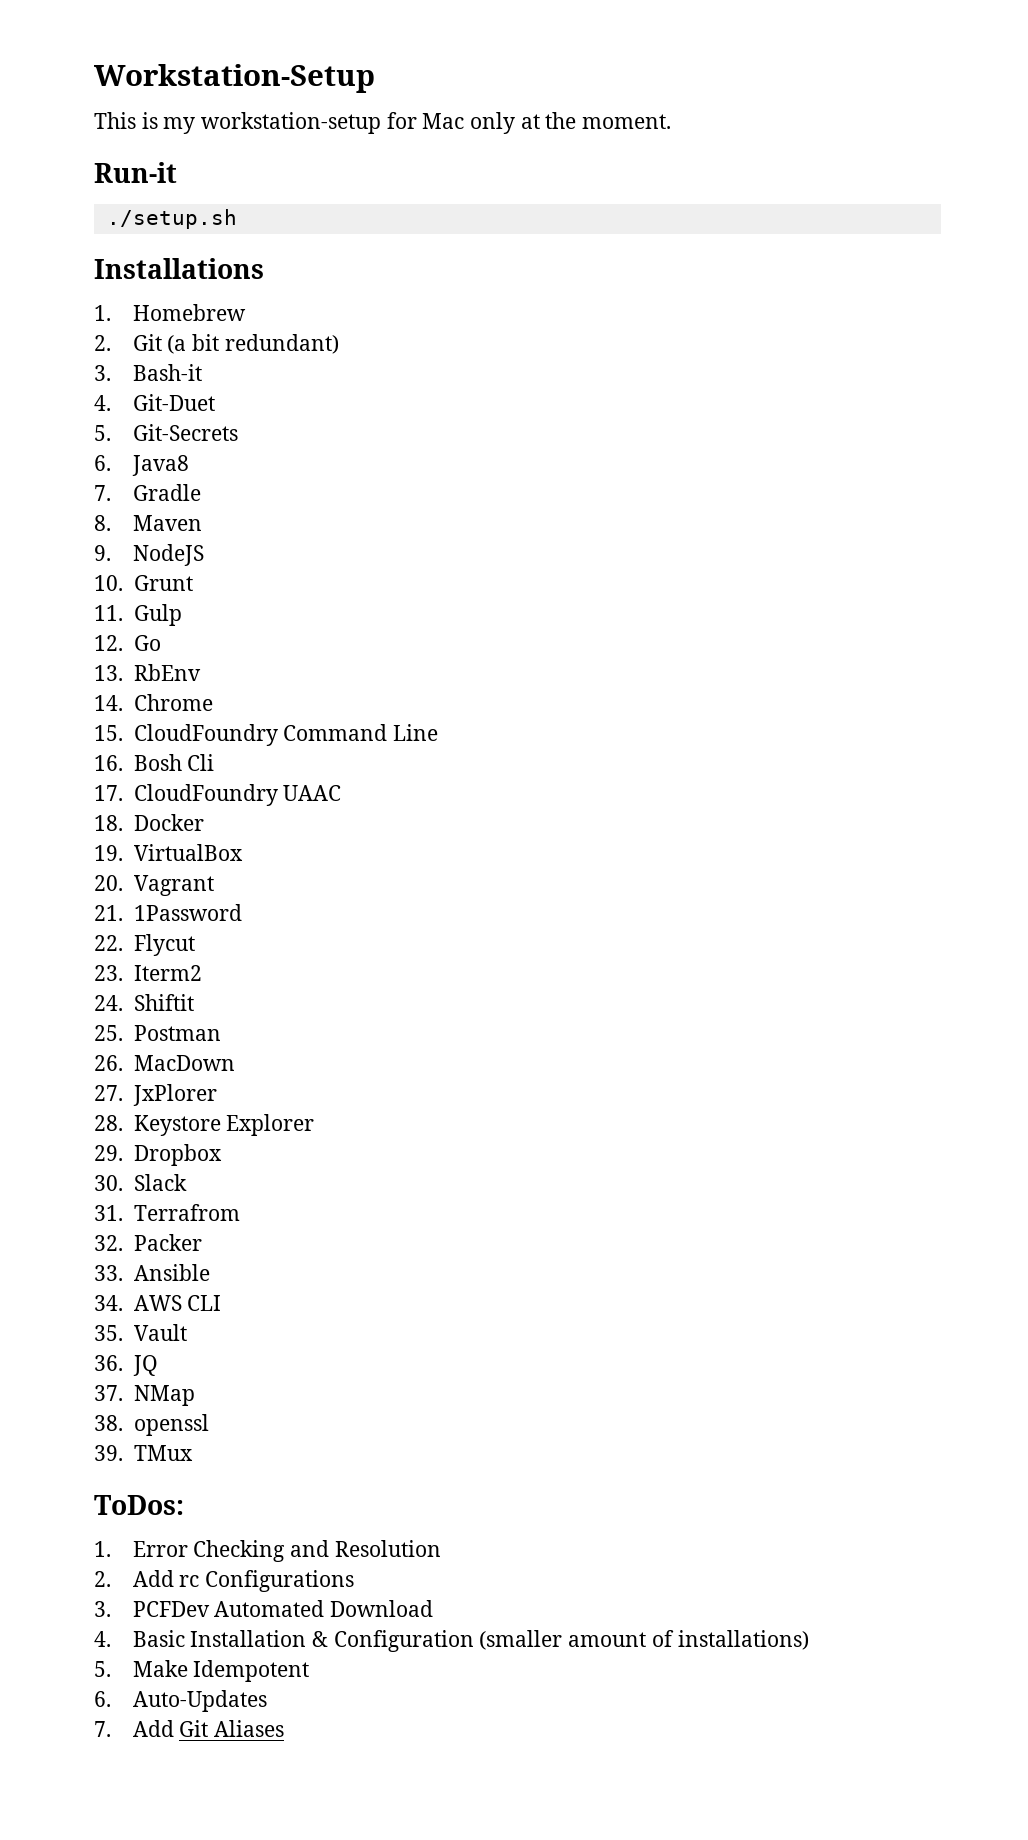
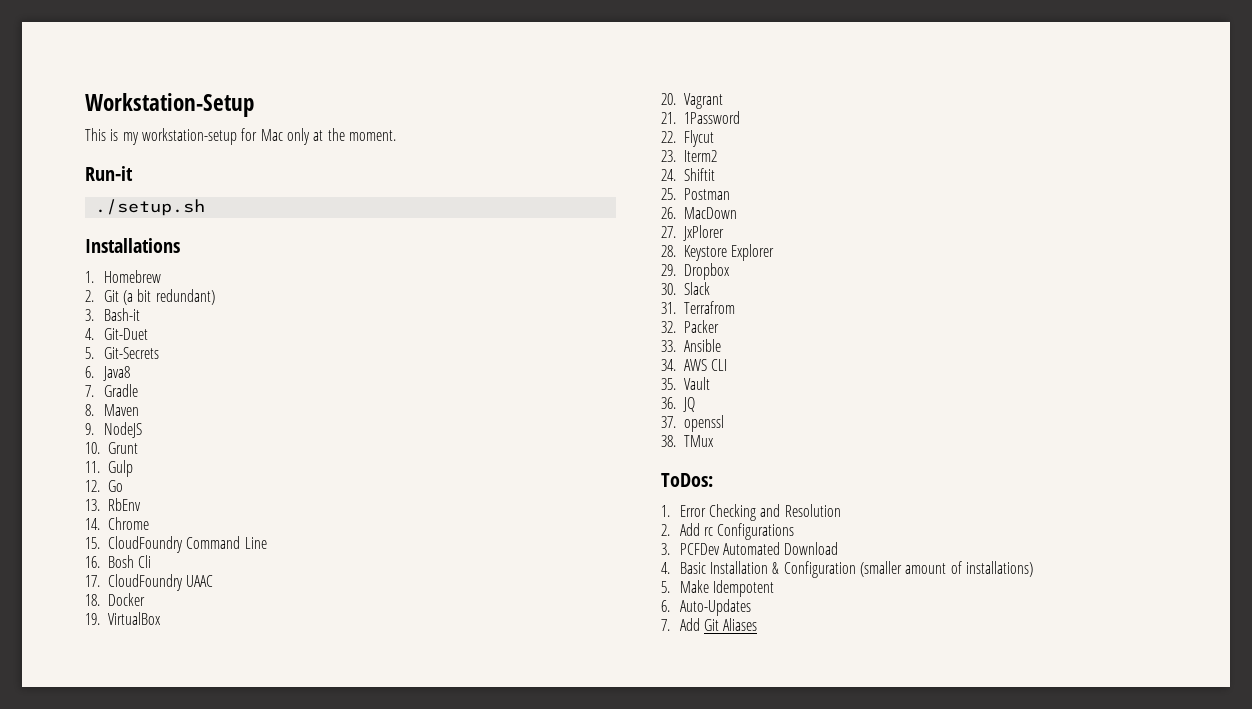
- 37. NMap
- 38. openssl
+ 37. openssl
- 39. TMux
+ 38. TMux

